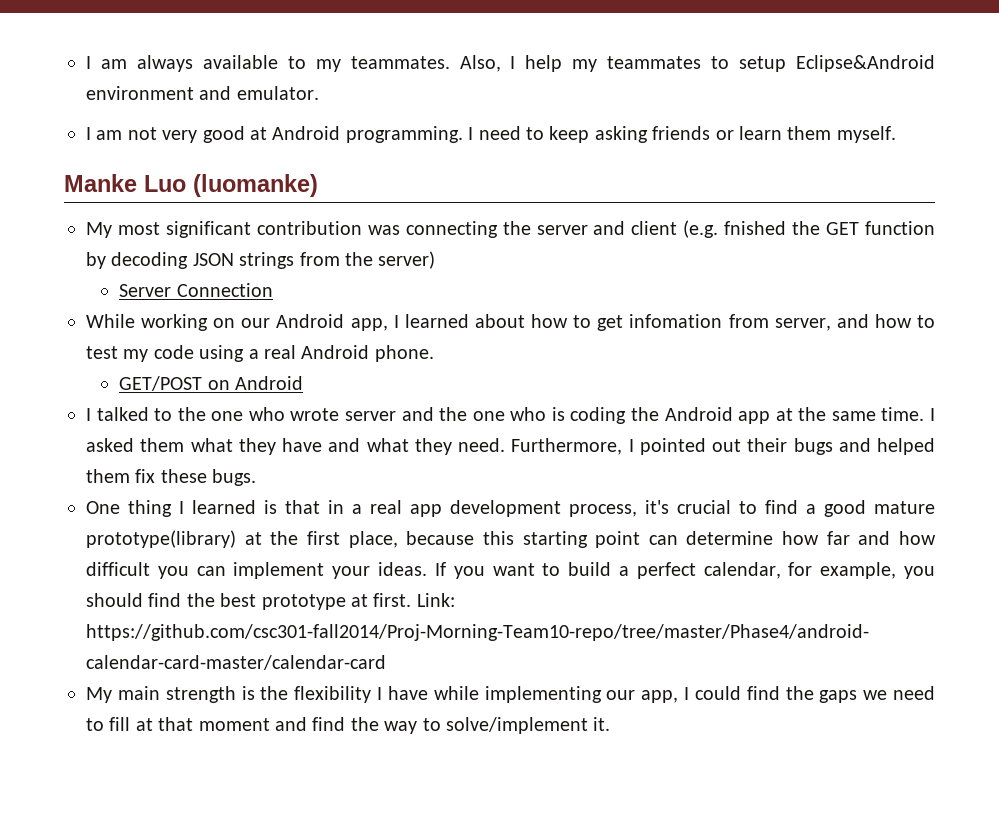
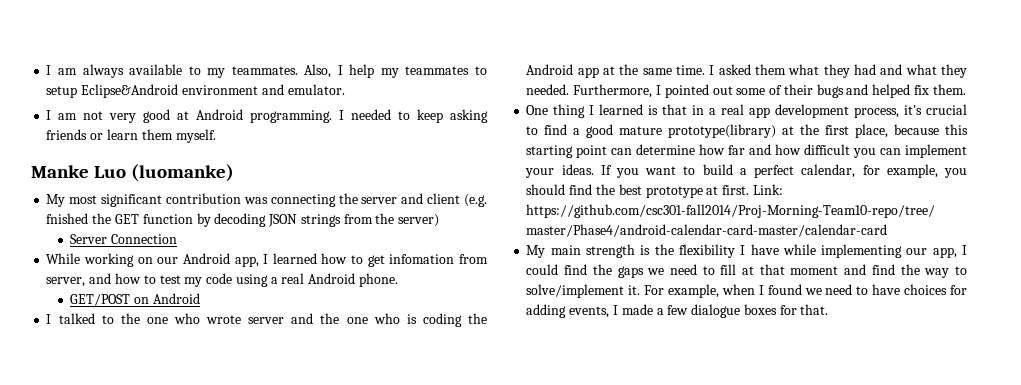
- I need to keep asking friends or learn them myself.
+ I needed to keep asking friends or learn them myself.
- While working on our Android app, I learned about how to get infomation from server, and how to test my code using a real Android phone.
+ While working on our Android app, I learned how to get infomation from server, and how to test my code using a real Android phone.
- I asked them what they have and what they need.
+ I asked them what they had and what they needed.
- Furthermore, I pointed out their bugs and helped them fix these bugs.
+ Furthermore, I pointed out some of their bugs and helped fix them.
+ For example, when I found we need to have choices for adding events, I made a few dialogue boxes for that.

